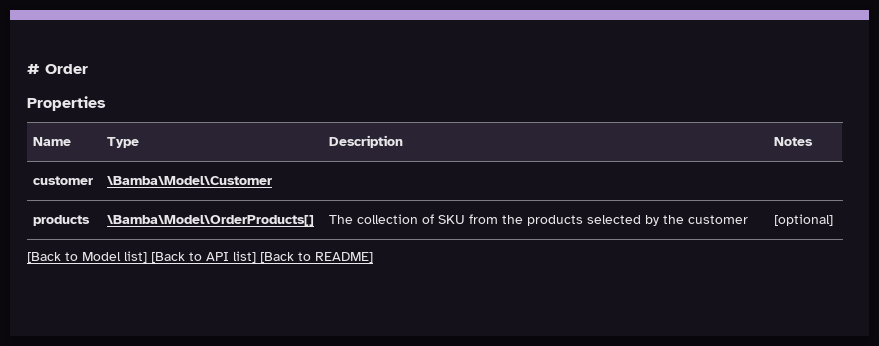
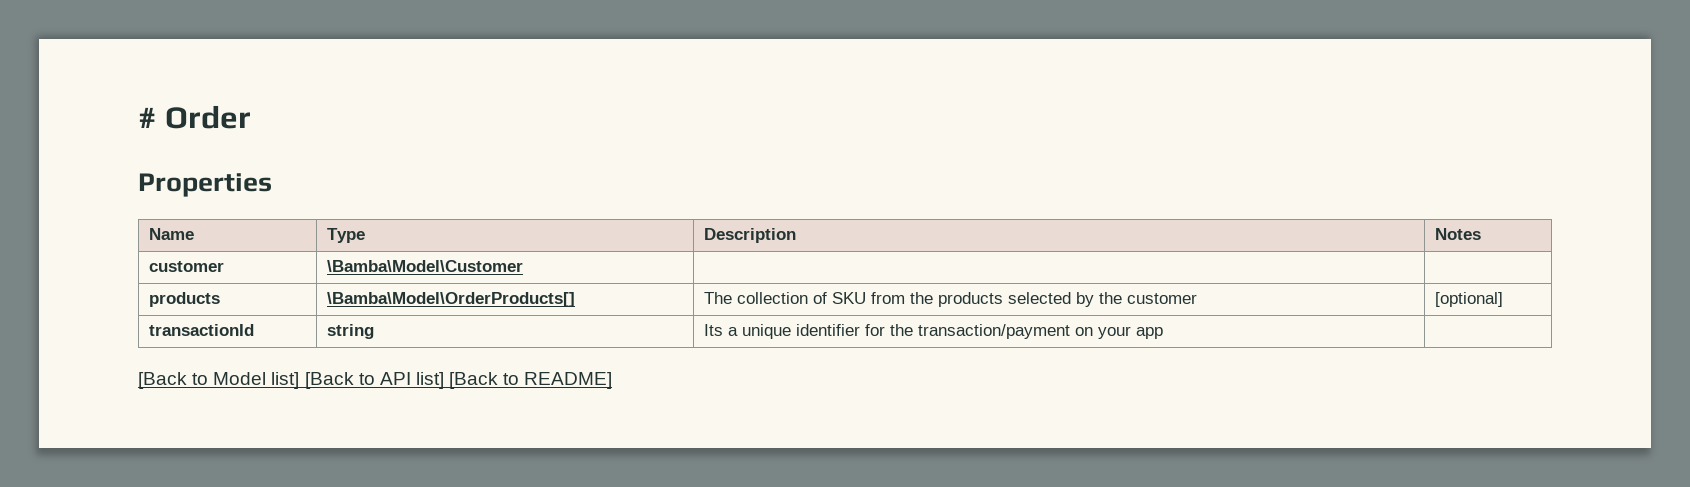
+ transactionId | string | Its a unique identifier for the transaction/payment on your app |

